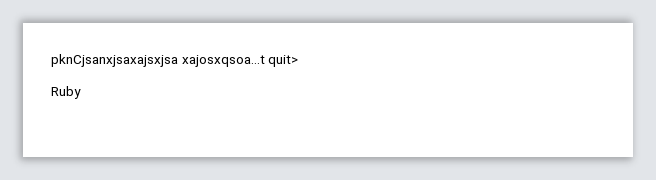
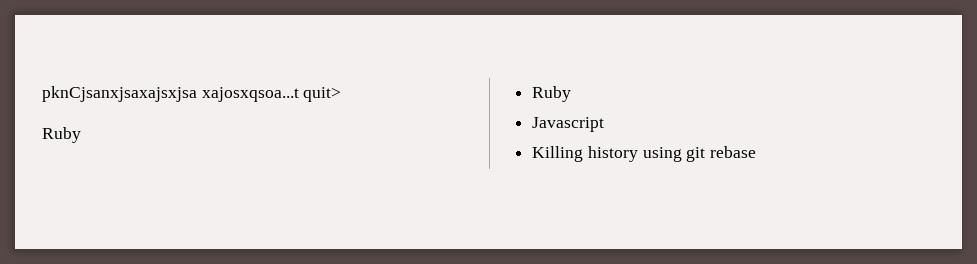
  pknCjsanxjsaxajsxjsa xajosxqsoa...t quit>
  Ruby
+ Ruby
+ Javascript
+ Killing history using git rebase

